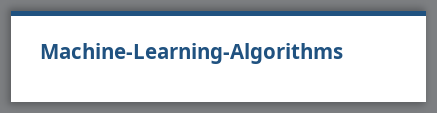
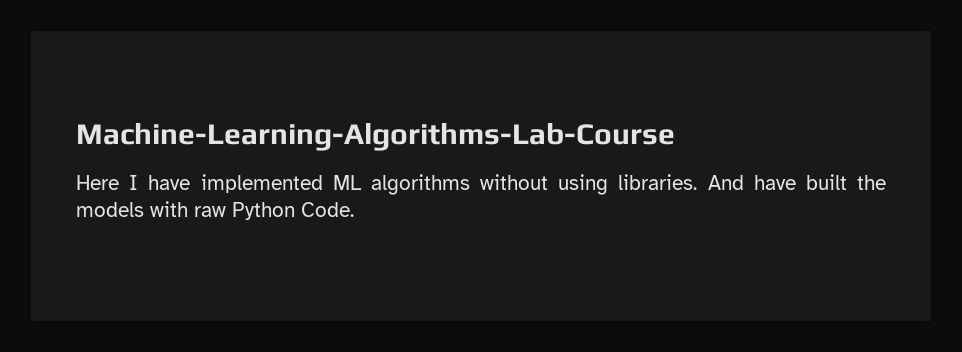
- Machine-Learning-Algorithms
+ Machine-Learning-Algorithms-Lab-Course
+ Here I have implemented ML algorithms without using libraries. And have built the models with raw Python Code.

